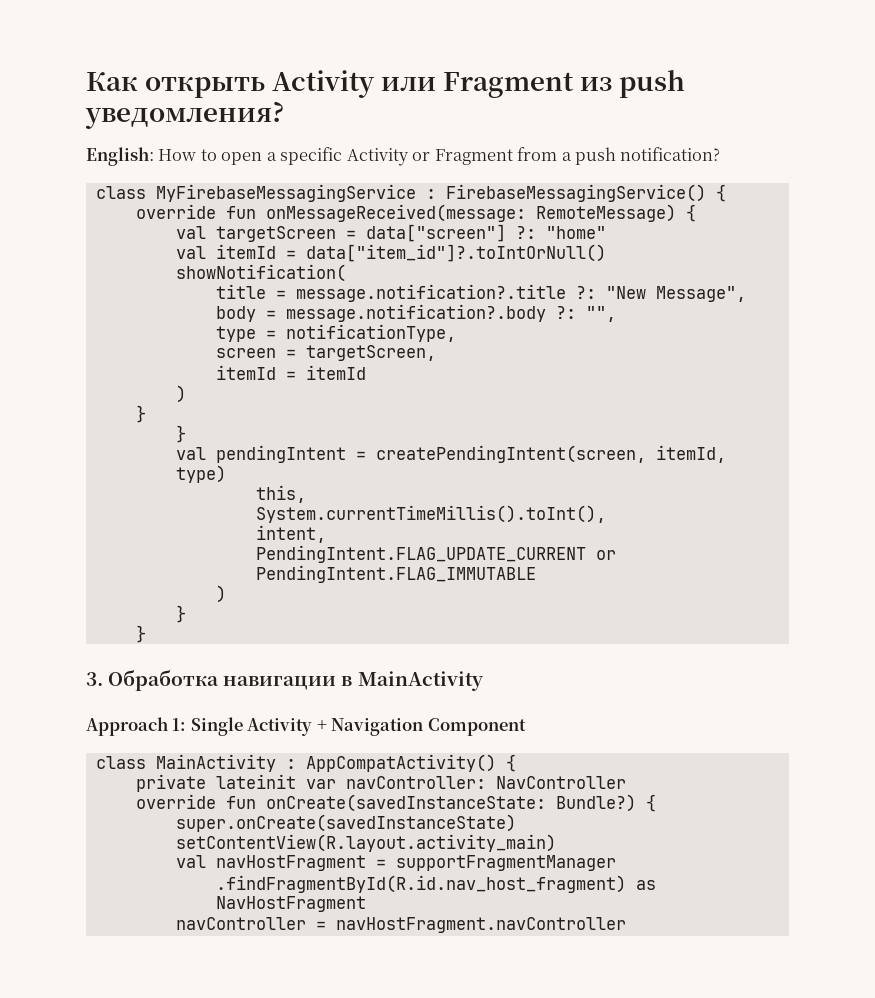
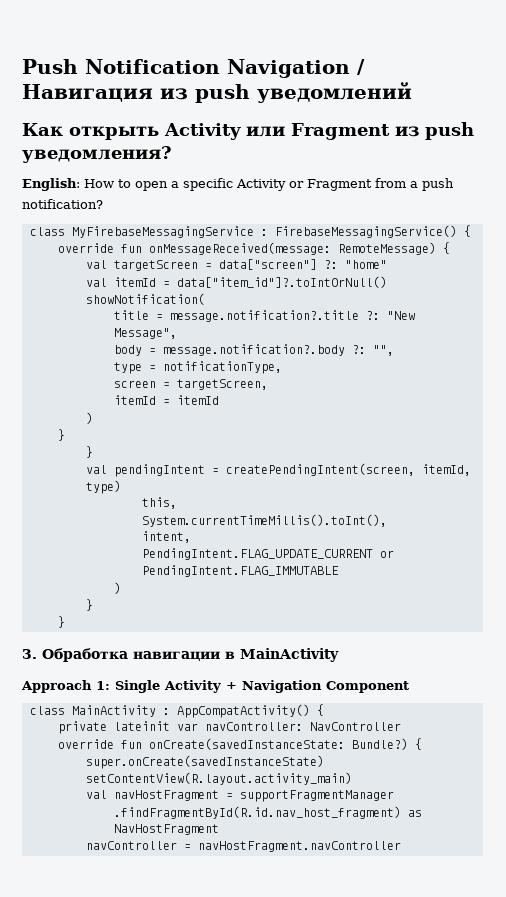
+ Push Notification Navigation / Навигация из push уведомлений

